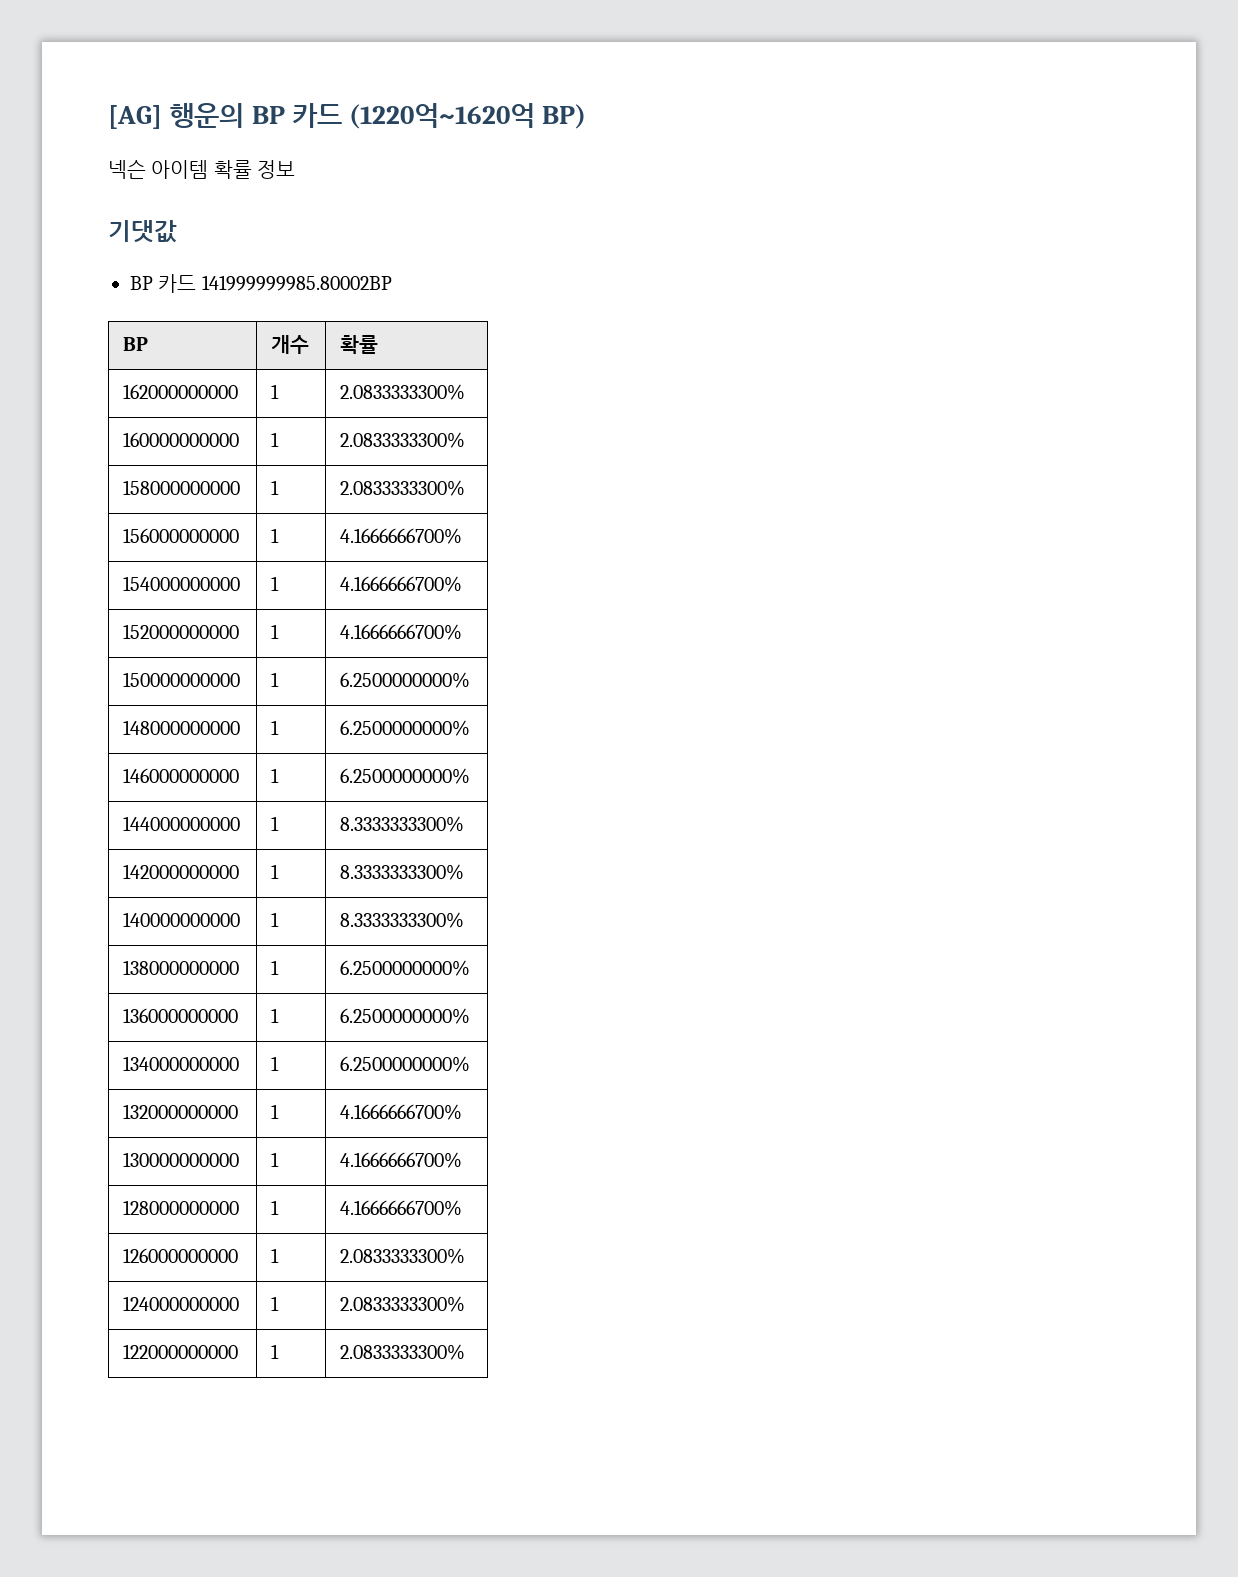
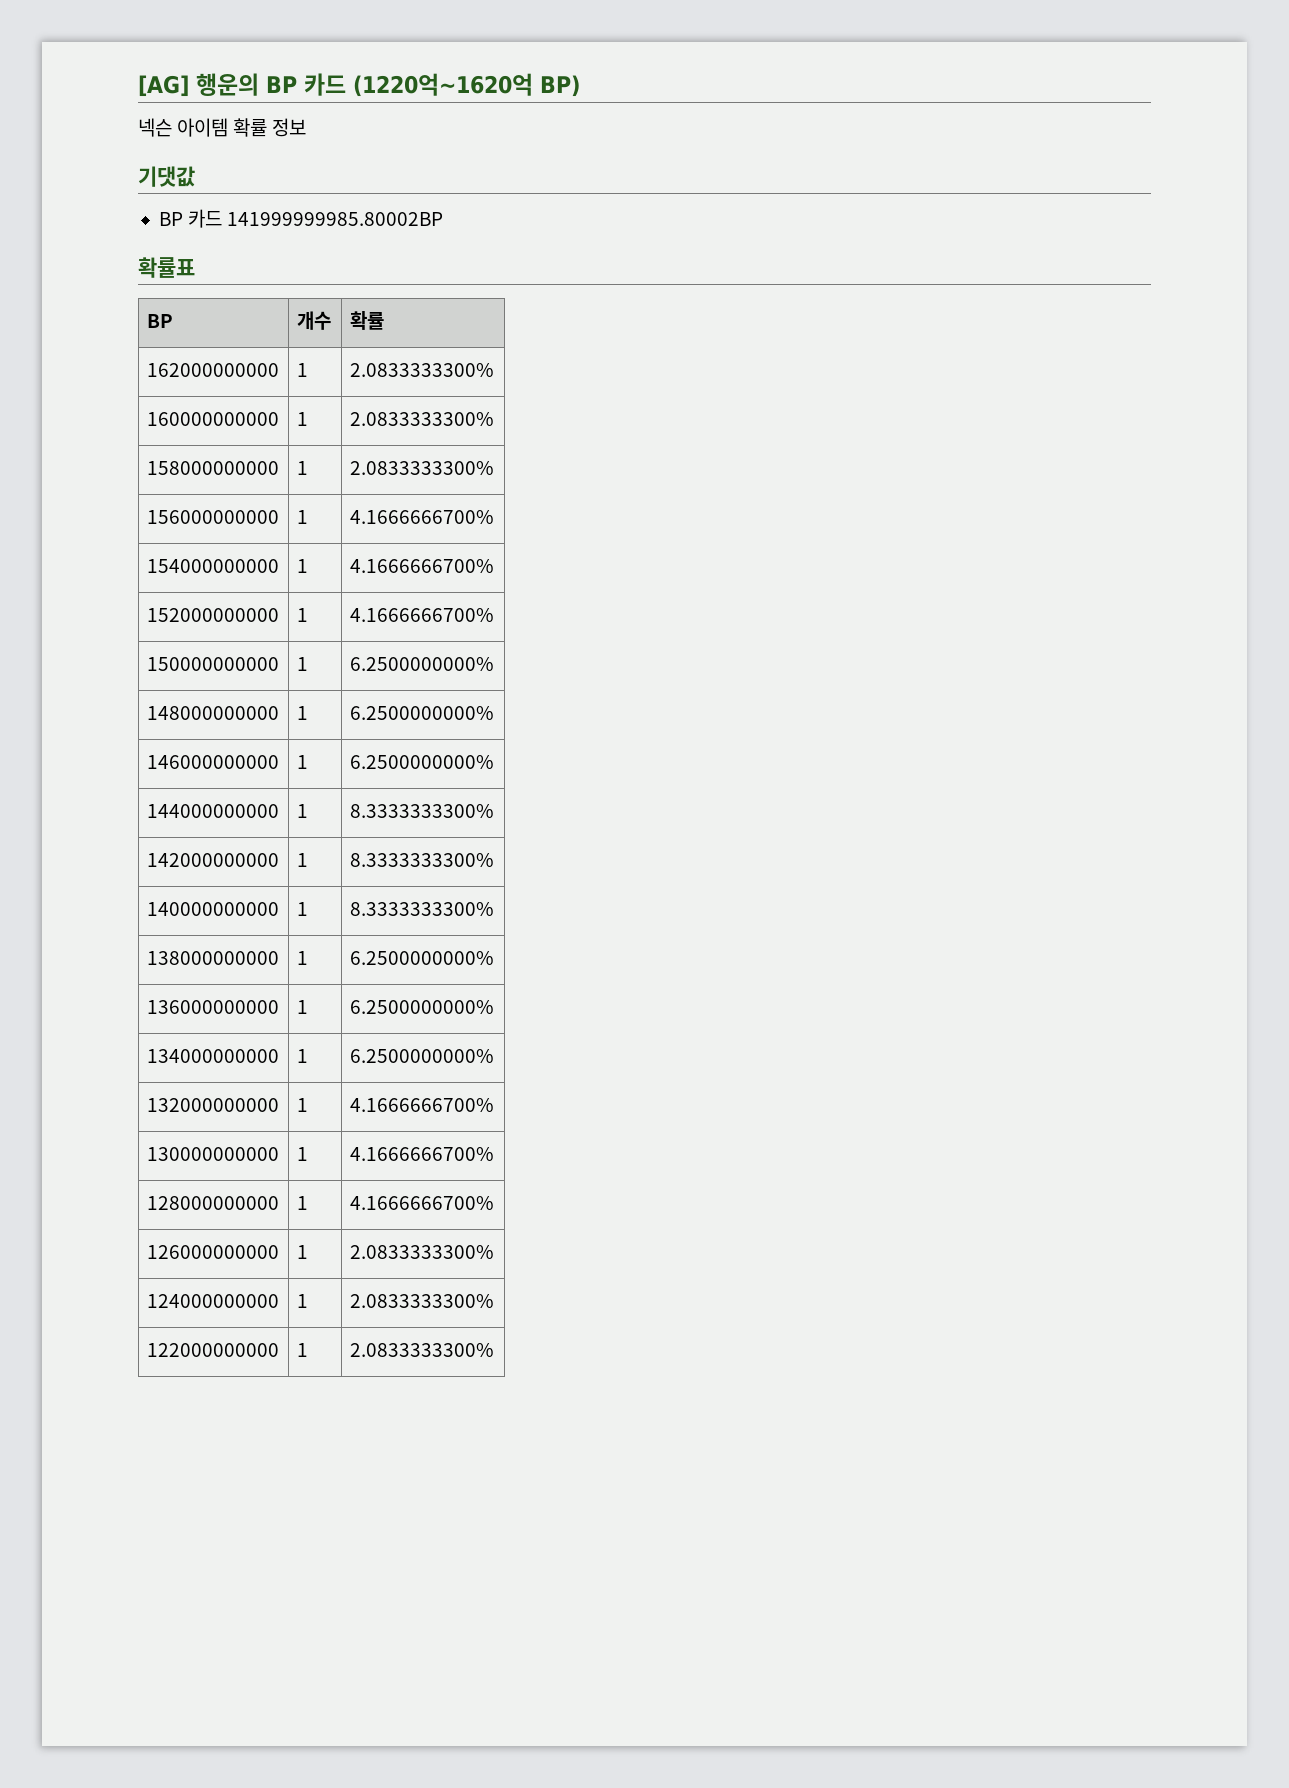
+ 확률표

